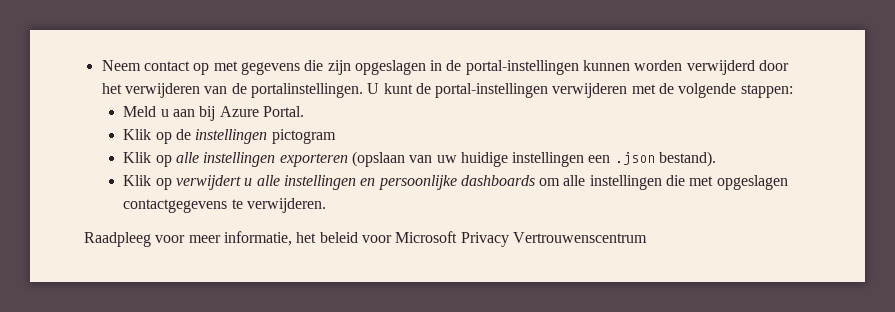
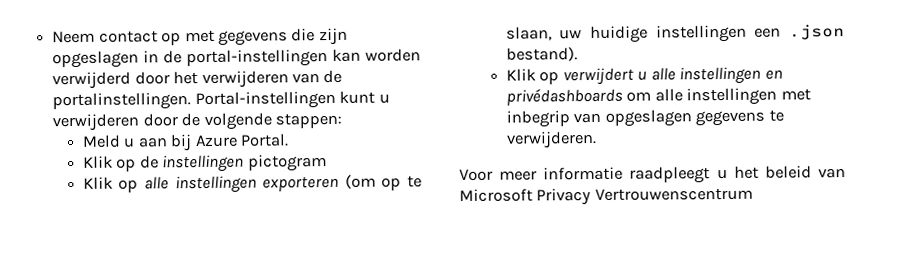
- Neem contact op met gegevens die zijn opgeslagen in de portal-instellingen kunnen worden verwijderd door het verwijderen van de portalinstellingen.
+ Neem contact op met gegevens die zijn opgeslagen in de portal-instellingen kan worden verwijderd door het verwijderen van de portalinstellingen.
- U kunt de portal-instellingen verwijderen met de volgende stappen:
+ Portal-instellingen kunt u verwijderen door de volgende stappen:
- Klik op alle instellingen exporteren (opslaan van uw huidige instellingen een .json bestand).
+ Klik op alle instellingen exporteren (om op te slaan, uw huidige instellingen een .json bestand).
- Klik op verwijdert u alle instellingen en persoonlijke dashboards om alle instellingen die met opgeslagen contactgegevens te verwijderen.
- Raadpleeg voor meer informatie, het beleid voor Microsoft Privacy Vertrouwenscentrum
+ Klik op verwijdert u alle instellingen en privédashboards om alle instellingen met inbegrip van opgeslagen gegevens te verwijderen.
+ Voor meer informatie raadpleegt u het beleid van Microsoft Privacy Vertrouwenscentrum

